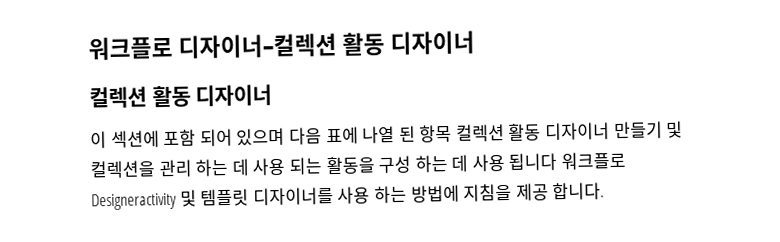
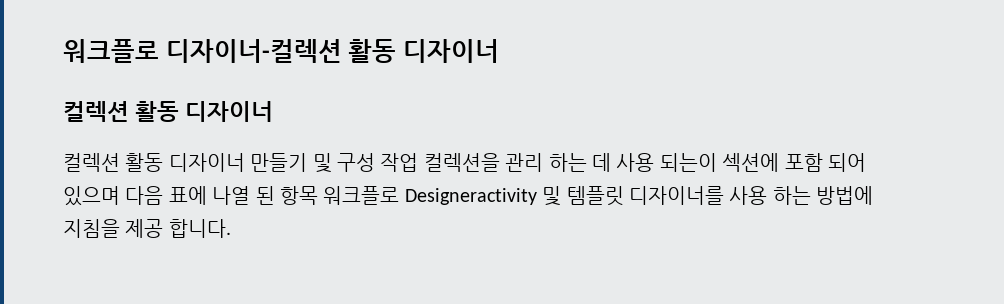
- 이 섹션에 포함 되어 있으며 다음 표에 나열 된 항목 컬렉션 활동 디자이너 만들기 및 컬렉션을 관리 하는 데 사용 되는 활동을 구성 하는 데 사용 됩니다 워크플로 Designeractivity 및 템플릿 디자이너를 사용 하는 방법에 지침을 제공 합니다.
+ 컬렉션 활동 디자이너 만들기 및 구성 작업 컬렉션을 관리 하는 데 사용 되는이 섹션에 포함 되어 있으며 다음 표에 나열 된 항목 워크플로 Designeractivity 및 템플릿 디자이너를 사용 하는 방법에 지침을 제공 합니다.

